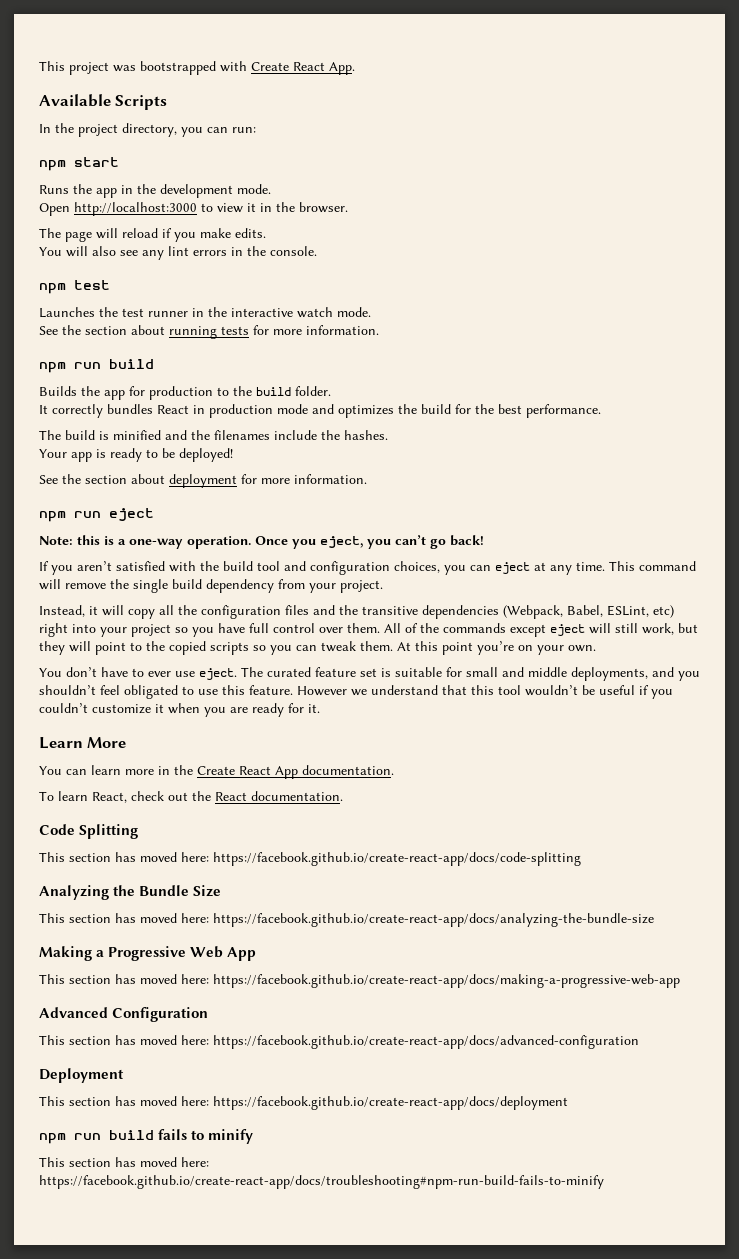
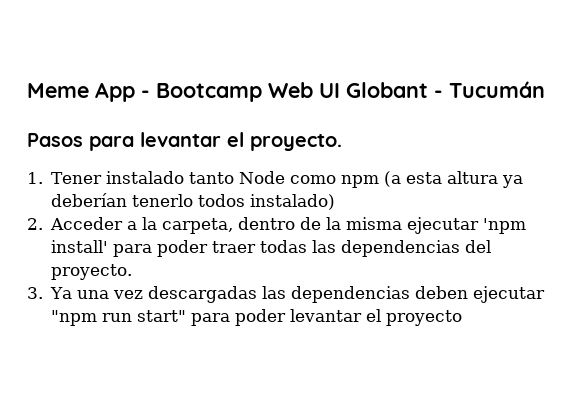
- This project was bootstrapped with Create React App.
- Available Scripts
- In the project directory, you can run:
- npm start
- Runs the app in the development mode.
- Open http://localhost:3000 to view it in the browser.
- The page will reload if you make edits.
- You will also see any lint errors in the console.
- npm test
- Launches the test runner in the interactive watch mode.
- See the section about running tests for more information.
- npm run build
- Builds the app for production to the build folder.
- It correctly bundles React in production mode and optimizes the build for the best performance.
- The build is minified and the filenames include the hashes.
- Your app is ready to be deployed!
- See the section about deployment for more information.
- npm run eject
- Note: this is a one-way operation. Once you eject, you can’t go back!
- If you aren’t satisfied with the build tool and configuration choices, you can eject at any time. This command will remove the single build dependency from your project.
- Instead, it will copy all the configuration files and the transitive dependencies (Webpack, Babel, ESLint, etc) right into your project so you have full control over them. All of the commands except eject will still work, but they will point to the copied scripts so you can tweak them. At this point you’re on your own.
- You don’t have to ever use eject. The curated feature set is suitable for small and middle deployments, and you shouldn’t feel obligated to use this feature. However we understand that this tool wouldn’t be useful if you couldn’t customize it when you are ready for it.
- Learn More
- You can learn more in the Create React App documentation.
- To learn React, check out the React documentation.
- Code Splitting
- This section has moved here: https://facebook.github.io/create-react-app/docs/code-splitting
- Analyzing the Bundle Size
- This section has moved here: https://facebook.github.io/create-react-app/docs/analyzing-the-bundle-size
- Making a Progressive Web App
- This section has moved here: https://facebook.github.io/create-react-app/docs/making-a-progressive-web-app
- Advanced Configuration
- This section has moved here: https://facebook.github.io/create-react-app/docs/advanced-configuration
- Deployment
- This section has moved here: https://facebook.github.io/create-react-app/docs/deployment
- npm run build fails to minify
- This section has moved here: https://facebook.github.io/create-react-app/docs/troubleshooting#npm-run-build-fails-to-minify
+ Meme App - Bootcamp Web UI Globant - Tucumán
+ Pasos para levantar el proyecto.
+ 1. Tener instalado tanto Node como npm (a esta altura ya deberían tenerlo todos instalado)
+ 2. Acceder a la carpeta, dentro de la misma ejecutar 'npm install' para poder traer todas las dependencias del proyecto.
+ 3. Ya una vez descargadas las dependencias deben ejecutar "npm run start" para poder levantar el proyecto

